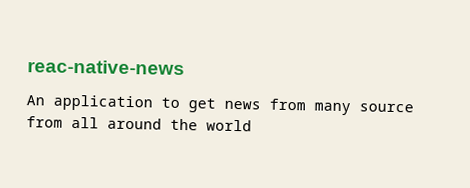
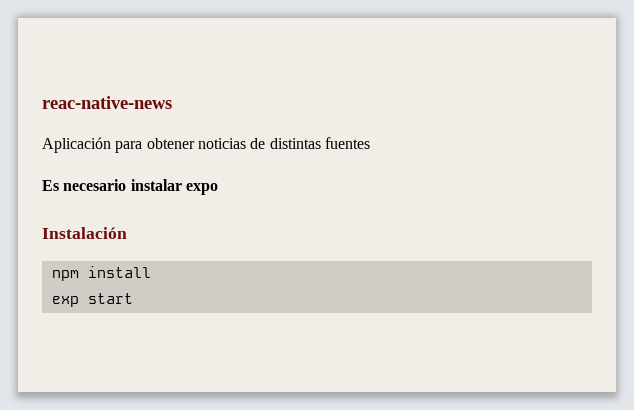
- An application to get news from many source from all around the world
+ Aplicación para obtener noticias de distintas fuentes
+ Es necesario instalar expo
+ Instalación
+ npm install
+ exp start

